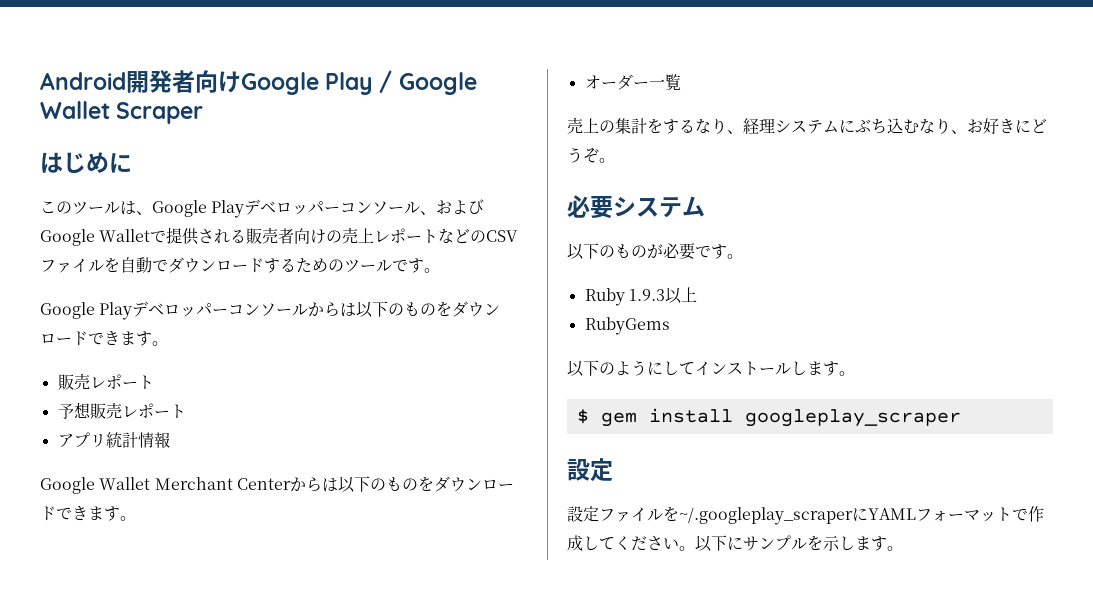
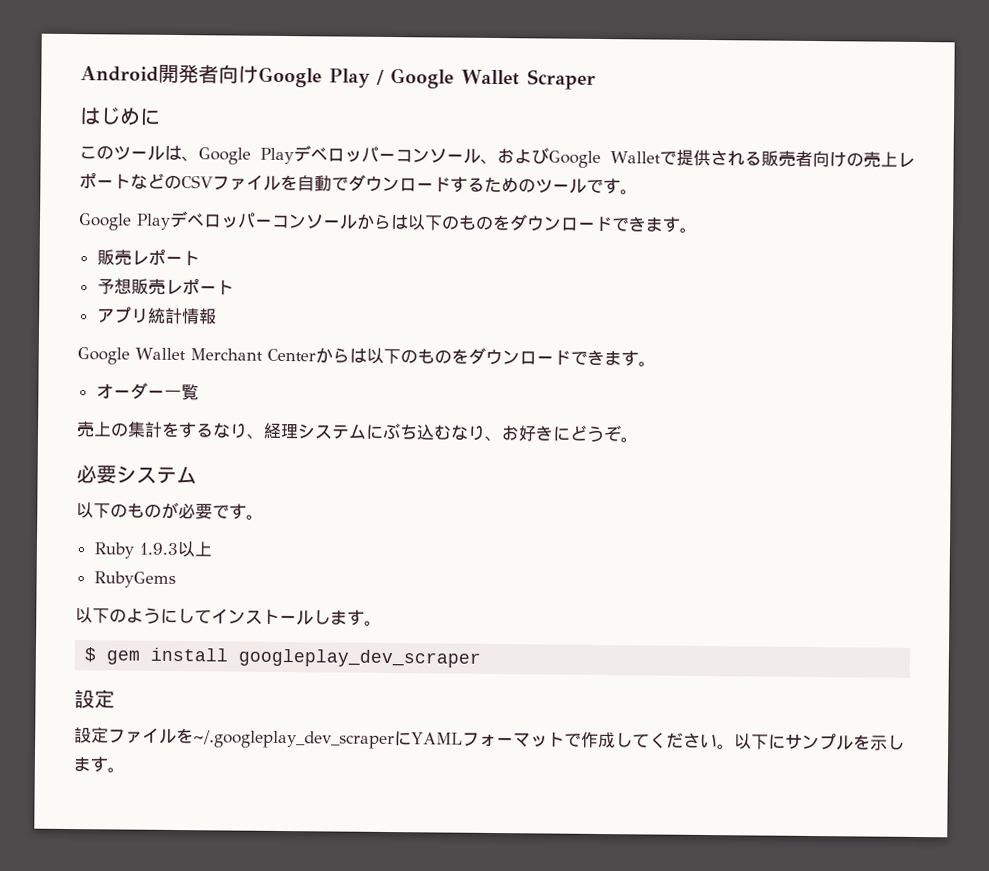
- $ gem install googleplay_scraper
+ $ gem install googleplay_dev_scraper
- 設定ファイルを~/.googleplay_scraperにYAMLフォーマットで作成してください。
+ 設定ファイルを~/.googleplay_dev_scraperにYAMLフォーマットで作成してください。

